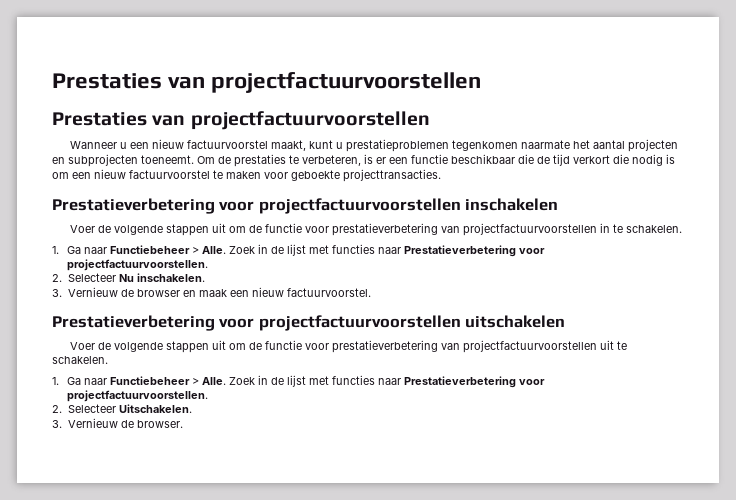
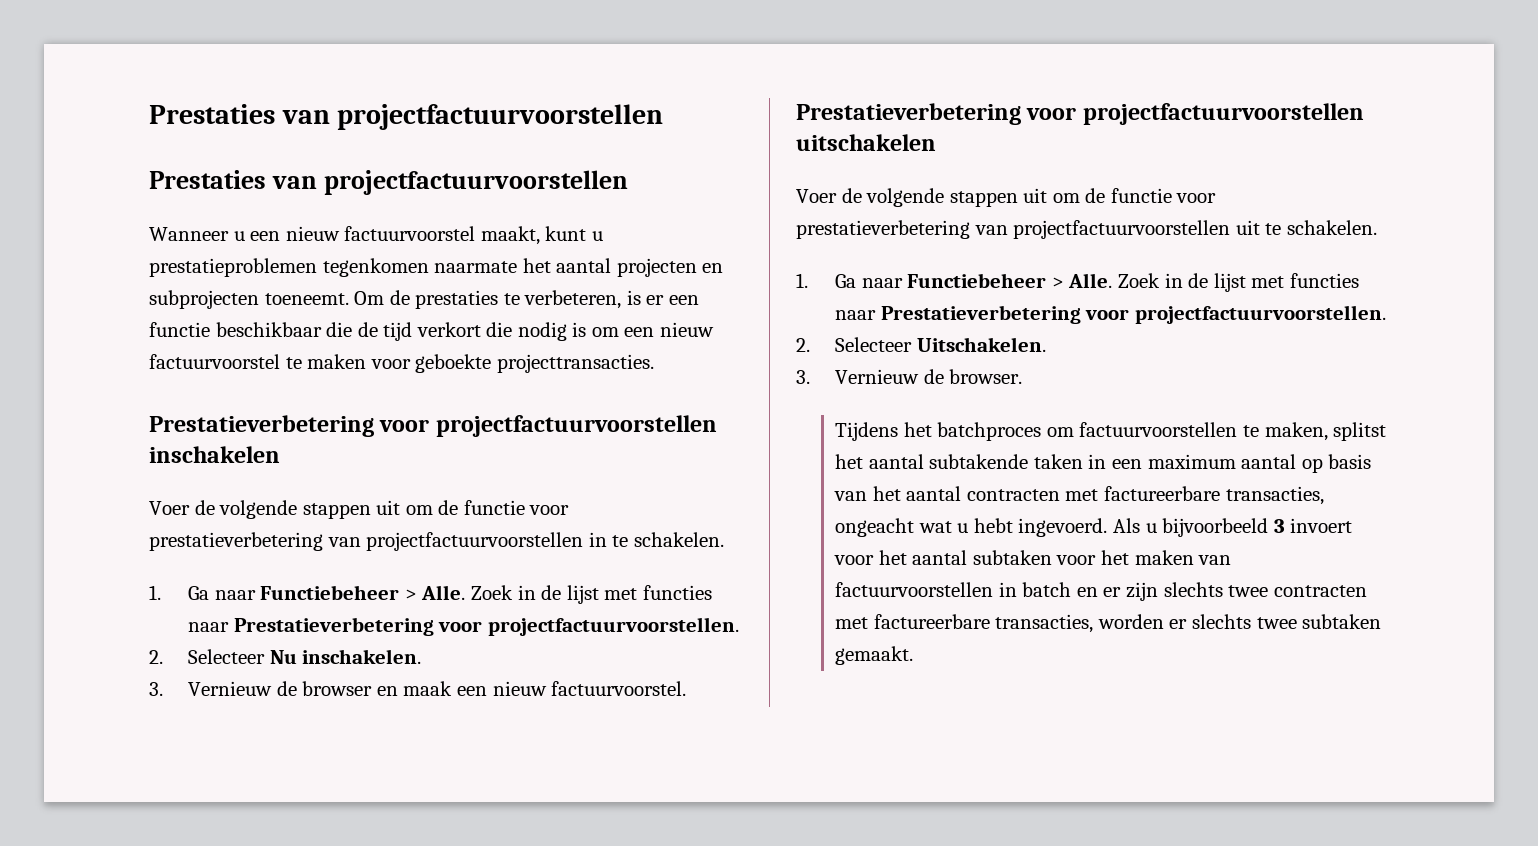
+ Tijdens het batchproces om factuurvoorstellen te maken, splitst het aantal subtakende taken in een maximum aantal op basis van het aantal contracten met factureerbare transacties, ongeacht wat u hebt ingevoerd. Als u bijvoorbeeld 3 invoert voor het aantal subtaken voor het maken van factuurvoorstellen in batch en er zijn slechts twee contracten met factureerbare transacties, worden er slechts twee subtaken gemaakt.

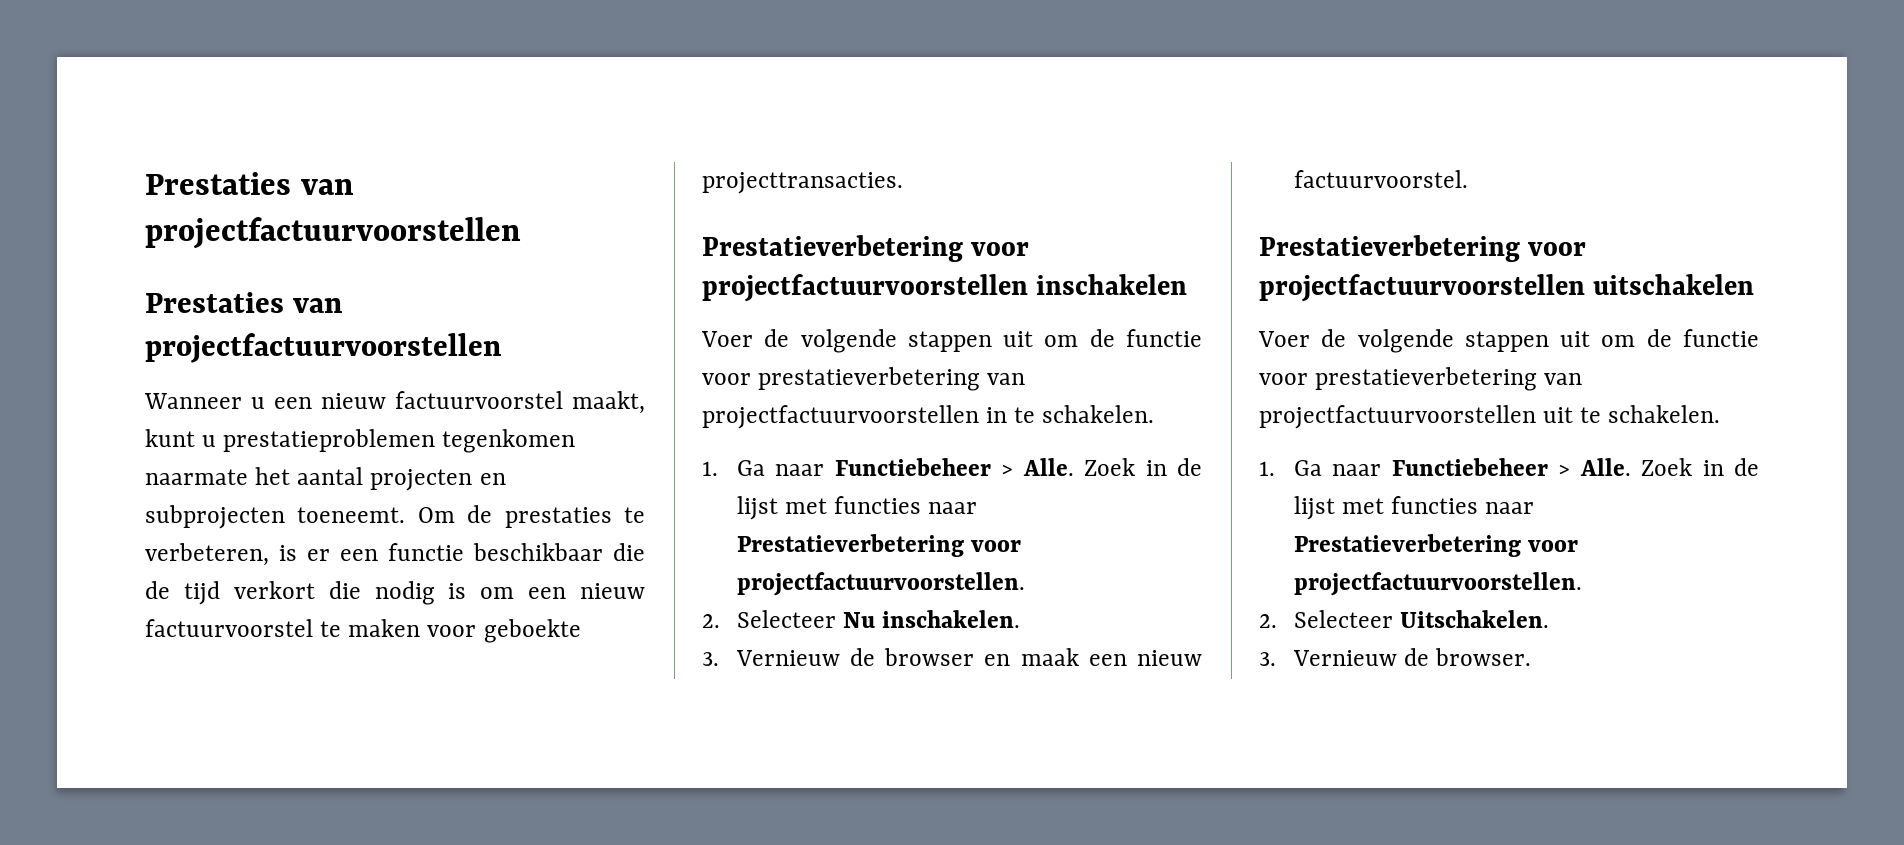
- Tijdens het batchproces om factuurvoorstellen te maken, splitst het aantal subtakende taken in een maximum aantal op basis van het aantal contracten met factureerbare transacties, ongeacht wat u hebt ingevoerd. Als u bijvoorbeeld 3 invoert voor het aantal subtaken voor het maken van factuurvoorstellen in batch en er zijn slechts twee contracten met factureerbare transacties, worden er slechts twee subtaken gemaakt.

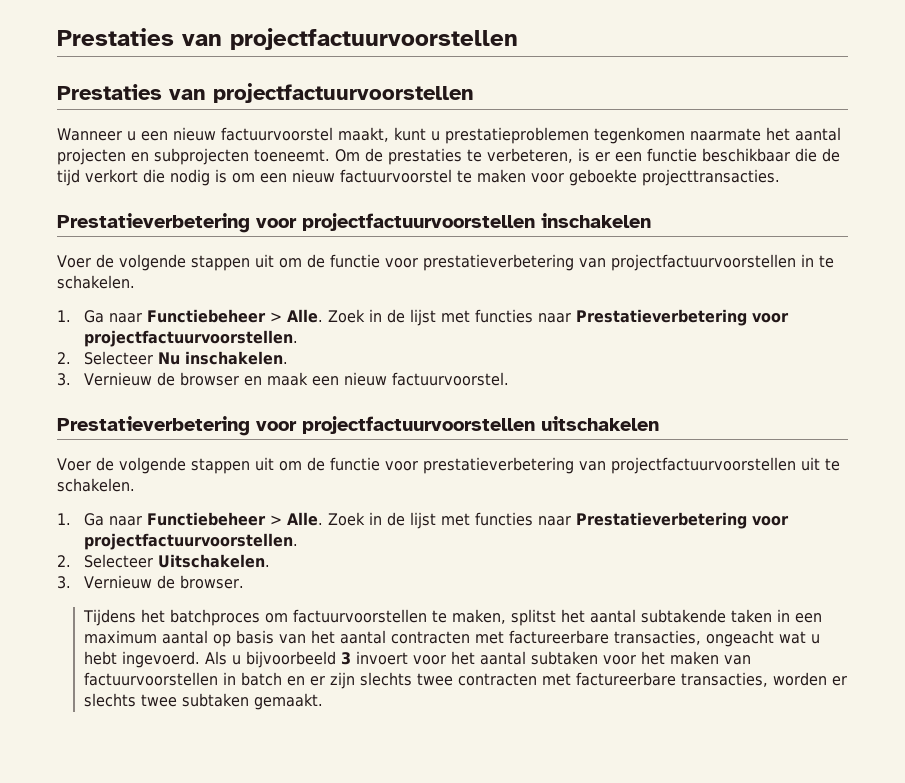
+ Tijdens het batchproces om factuurvoorstellen te maken, splitst het aantal subtakende taken in een maximum aantal op basis van het aantal contracten met factureerbare transacties, ongeacht wat u hebt ingevoerd. Als u bijvoorbeeld 3 invoert voor het aantal subtaken voor het maken van factuurvoorstellen in batch en er zijn slechts twee contracten met factureerbare transacties, worden er slechts twee subtaken gemaakt.

